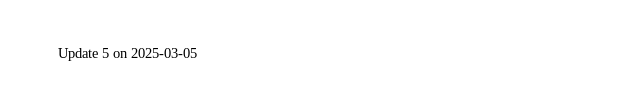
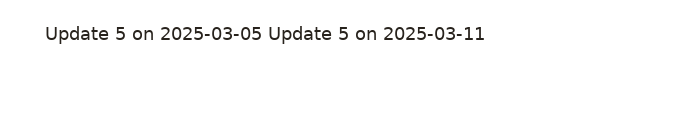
- Update 5 on 2025-03-05
+ Update 5 on 2025-03-05 Update 5 on 2025-03-11

